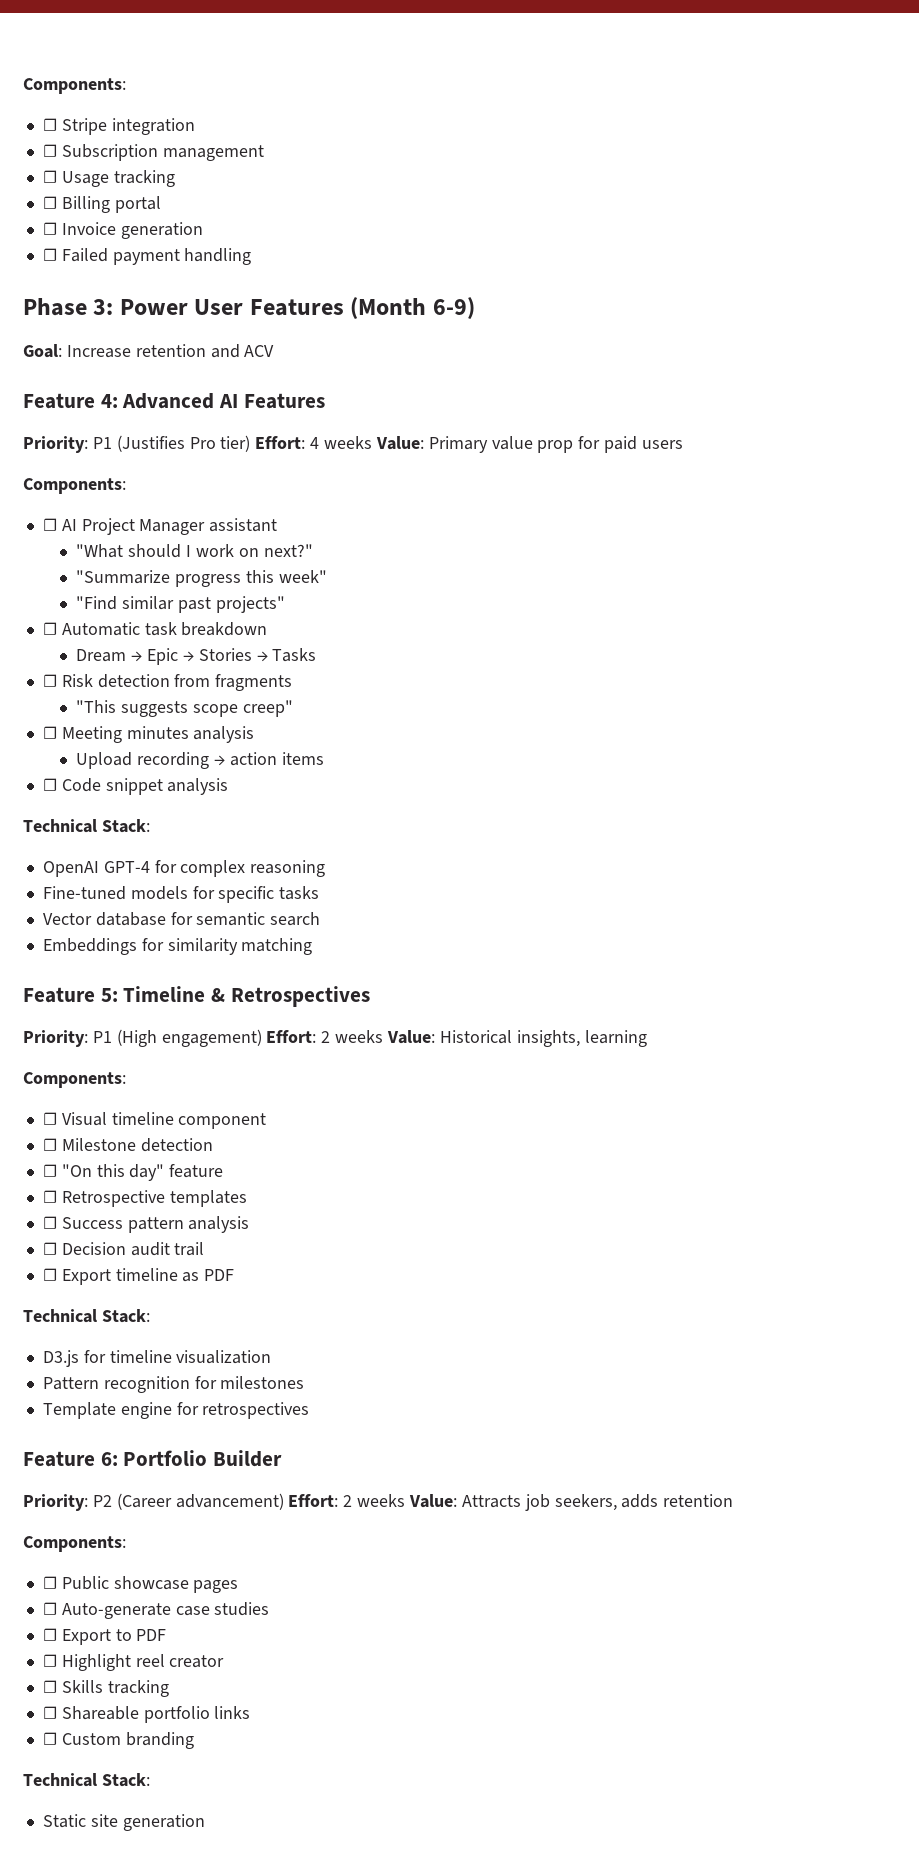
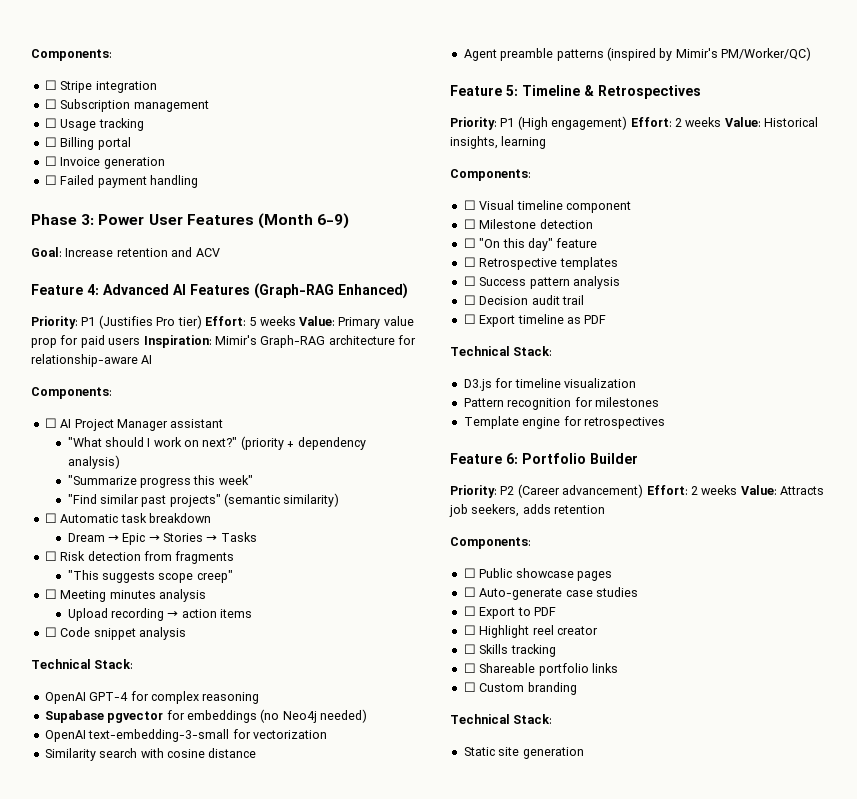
- Feature 4: Advanced AI Features
+ Feature 4: Advanced AI Features (Graph-RAG Enhanced)
- Priority: P1 (Justifies Pro tier) Effort: 4 weeks Value: Primary value prop for paid users
+ Priority: P1 (Justifies Pro tier) Effort: 5 weeks Value: Primary value prop for paid users Inspiration: Mimir's Graph-RAG architecture for relationship-aware AI
+ (priority + dependency analysis)
- "Find similar past projects"
+ "Find similar past projects" (semantic similarity)
- Fine-tuned models for specific tasks
- Vector database for semantic search
- Embeddings for similarity matching
+ Supabase pgvector for embeddings (no Neo4j needed)
+ OpenAI text-embedding-3-small for vectorization
+ Similarity search with cosine distance
+ Agent preamble patterns (inspired by Mimir's PM/Worker/QC)

